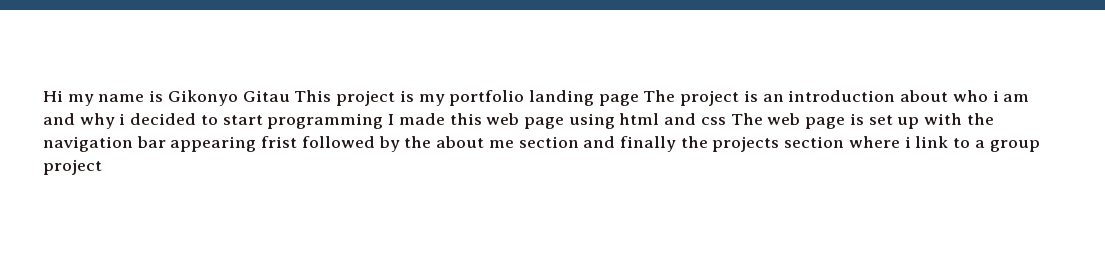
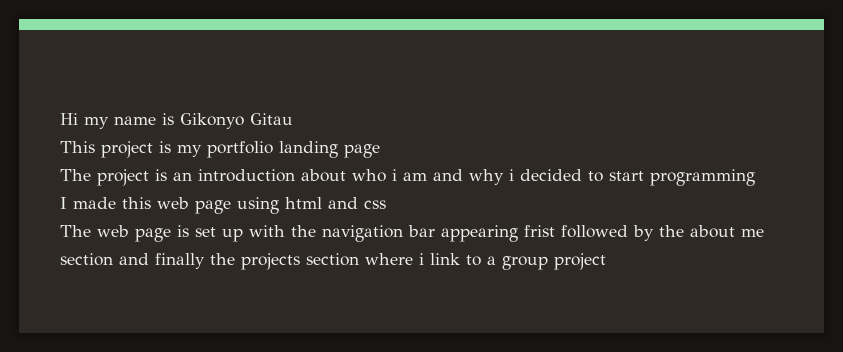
- Hi my name is Gikonyo Gitau This project is my portfolio landing page The project is an introduction about who i am and why i decided to start programming I made this web page using html and css The web page is set up with the navigation bar appearing frist followed by the about me section and finally the projects section where i link to a group project
+ Hi my name is Gikonyo Gitau
+ This project is my portfolio landing page
+ The project is an introduction about who i am and why i decided to start programming
+ I made this web page using html and css
+ The web page is set up with the navigation bar appearing frist followed by the about me section and finally the projects section where i link to a group project

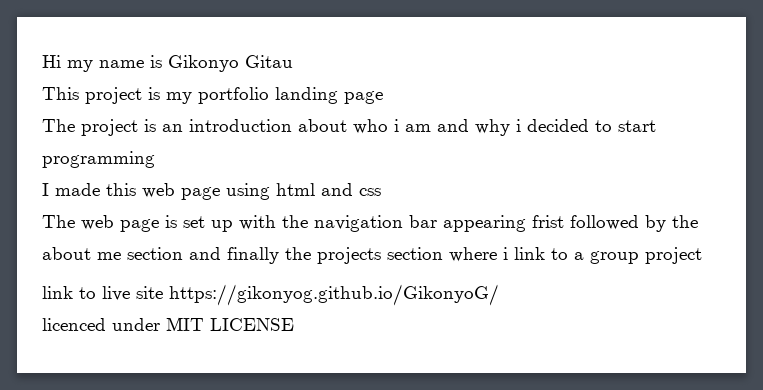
+ link to live site https://gikonyog.github.io/GikonyoG/
+ licenced under MIT LICENSE

